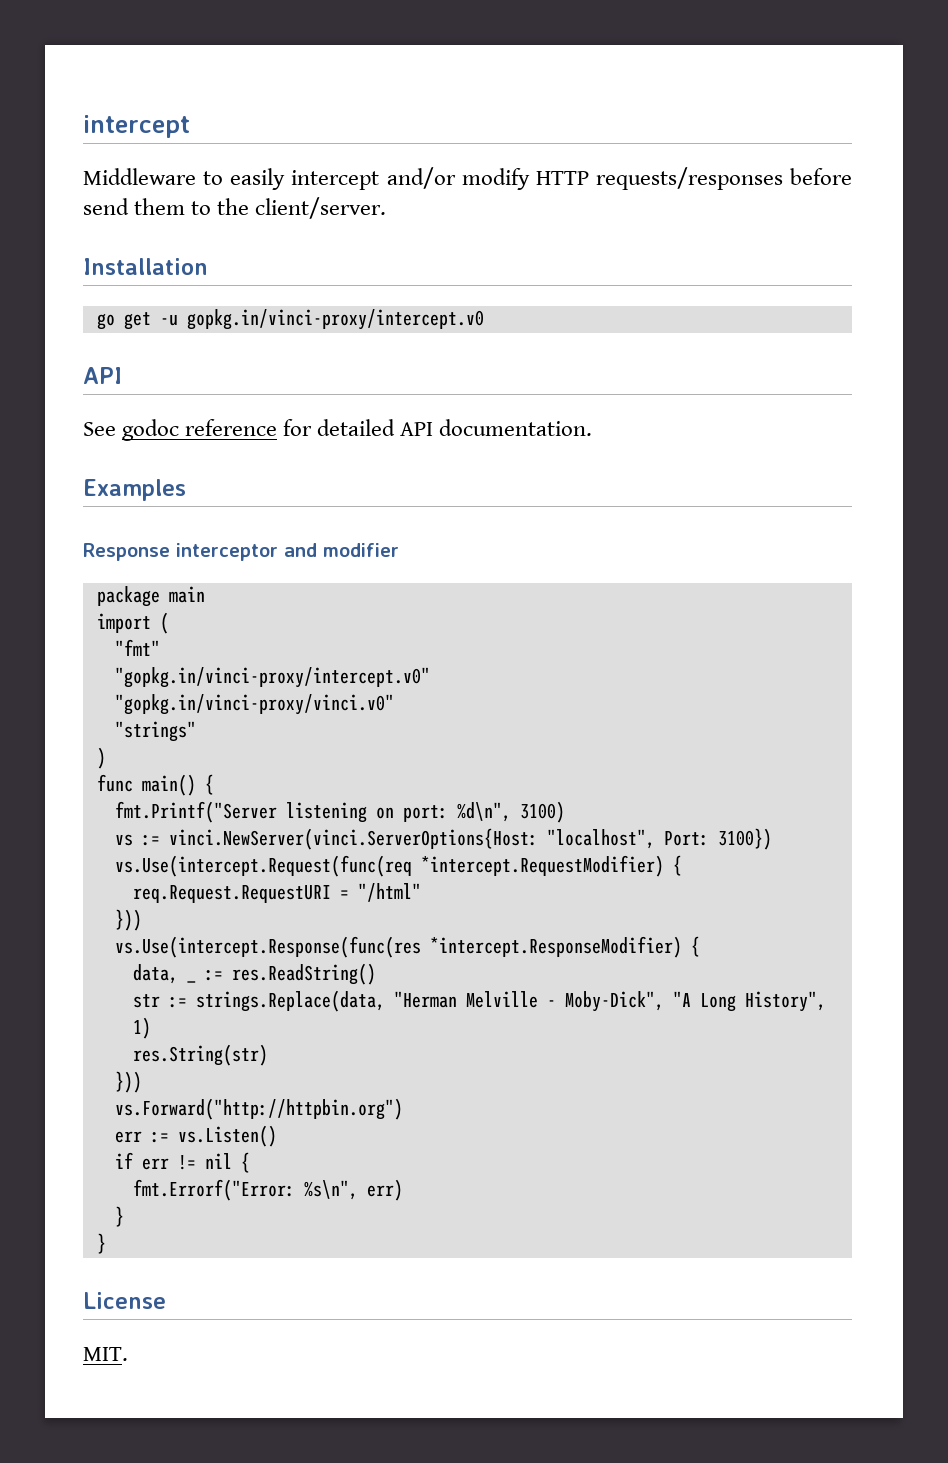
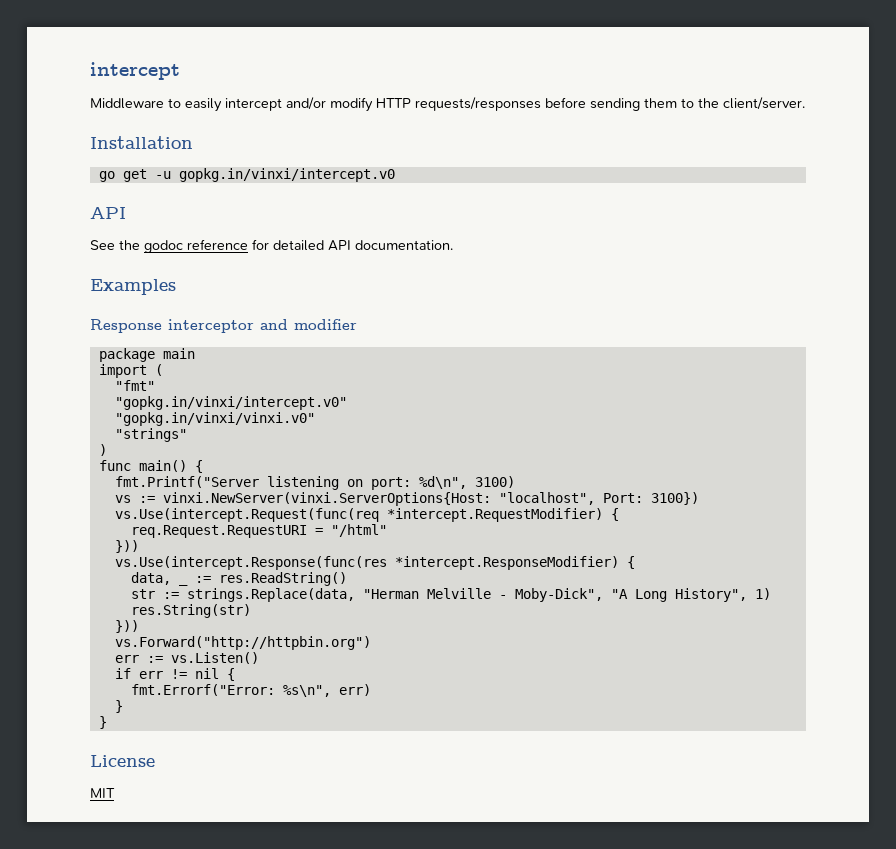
- Middleware to easily intercept and/or modify HTTP requests/responses before send them to the client/server.
+ Middleware to easily intercept and/or modify HTTP requests/responses before sending them to the client/server.
- go get -u gopkg.in/vinci-proxy/intercept.v0
+ go get -u gopkg.in/vinxi/intercept.v0
- See godoc reference for detailed API documentation.
+ See the godoc reference for detailed API documentation.
- "gopkg.in/vinci-proxy/intercept.v0"
- "gopkg.in/vinci-proxy/vinci.v0"
+ "gopkg.in/vinxi/intercept.v0"
+ "gopkg.in/vinxi/vinxi.v0"
- vs := vinci.NewServer(vinci.ServerOptions{Host: "localhost", Port: 3100})
+ vs := vinxi.NewServer(vinxi.ServerOptions{Host: "localhost", Port: 3100})
- MIT.
+ MIT

